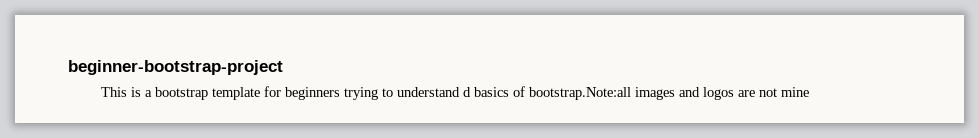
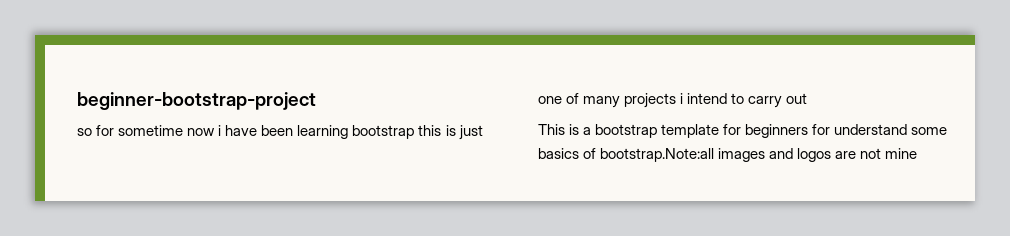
+ so for sometime now i have been learning bootstrap this is just one of many projects i intend to carry out
- This is a bootstrap template for beginners trying to understand d basics of bootstrap.Note:all images and logos are not mine
+ This is a bootstrap template for beginners for understand some basics of bootstrap.Note:all images and logos are not mine

